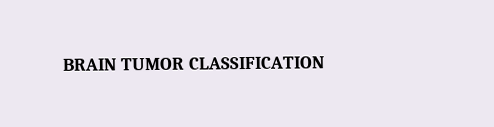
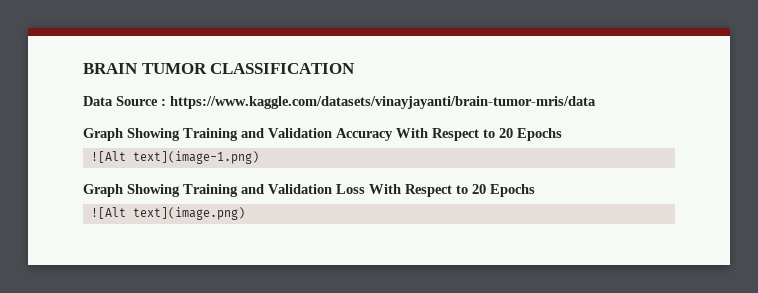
+ Data Source : https://www.kaggle.com/datasets/vinayjayanti/brain-tumor-mris/data
+ Graph Showing Training and Validation Accuracy With Respect to 20 Epochs
+ ![Alt text](image-1.png)
+ Graph Showing Training and Validation Loss With Respect to 20 Epochs
+ ![Alt text](image.png)

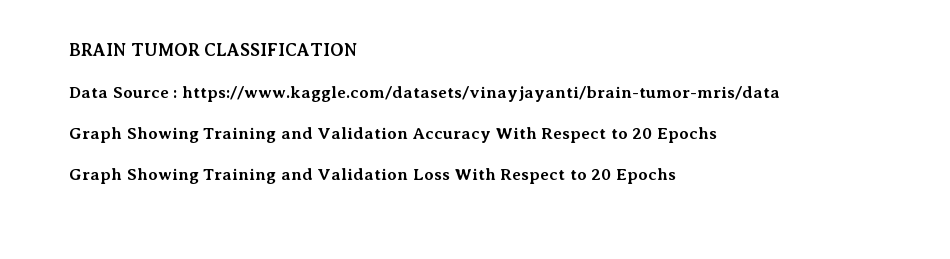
- ![Alt text](image-1.png)
- ![Alt text](image.png)

